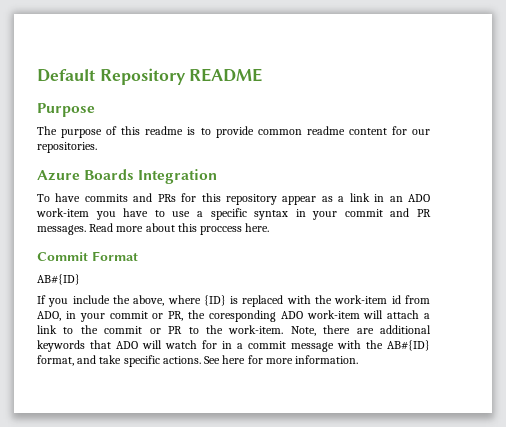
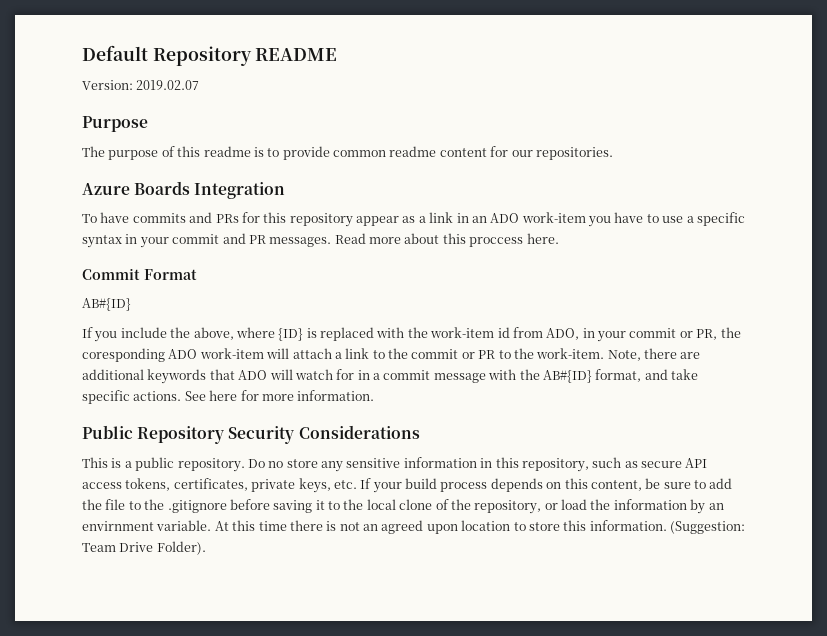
+ Version: 2019.02.07
+ Public Repository Security Considerations
+ This is a public repository. Do no store any sensitive information in this repository, such as secure API access tokens, certificates, private keys, etc. If your build process depends on this content, be sure to add the file to the .gitignore before saving it to the local clone of the repository, or load the information by an envirnment variable. At this time there is not an agreed upon location to store this information. (Suggestion: Team Drive Folder).

